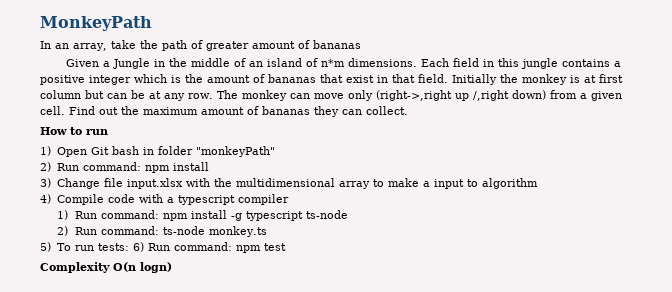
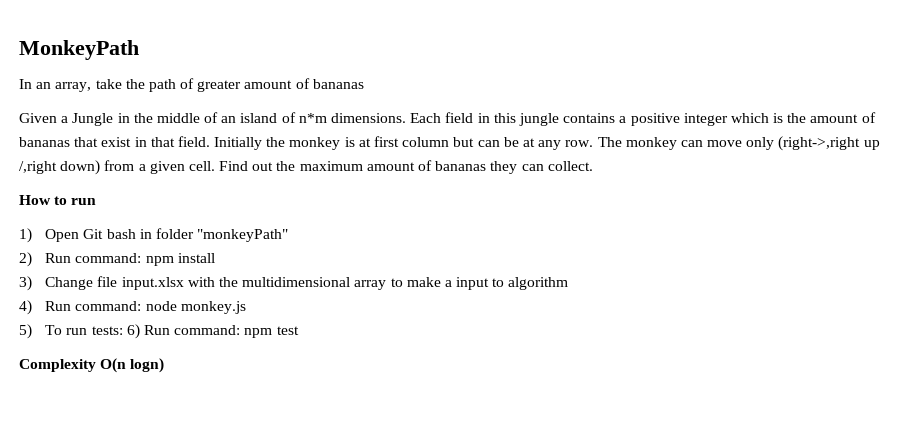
- 4) Compile code with a typescript compiler
- 1) Run command: npm install -g typescript ts-node
- 2) Run command: ts-node monkey.ts
+ 4) Run command: node monkey.js

